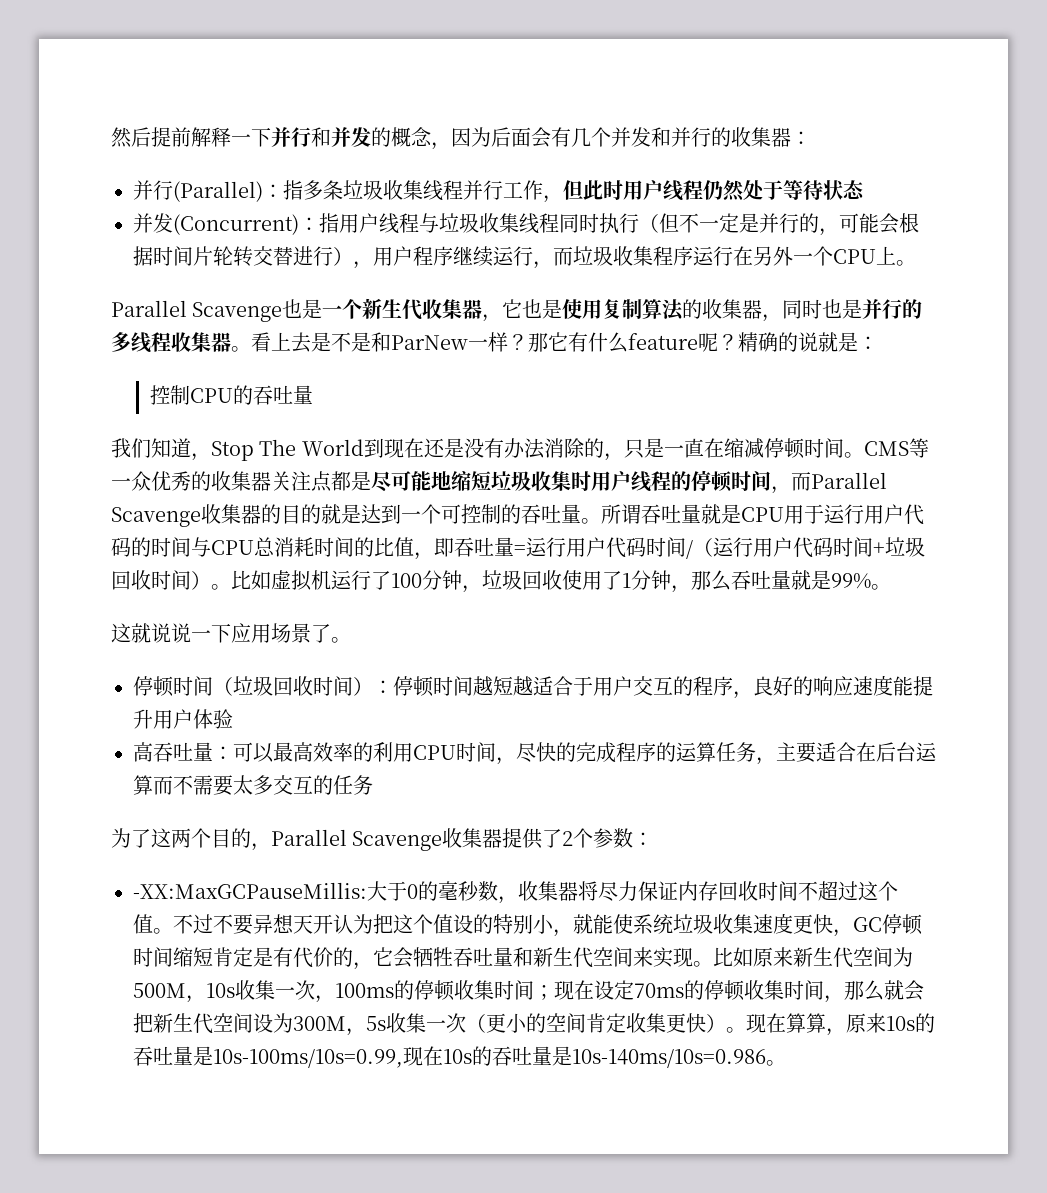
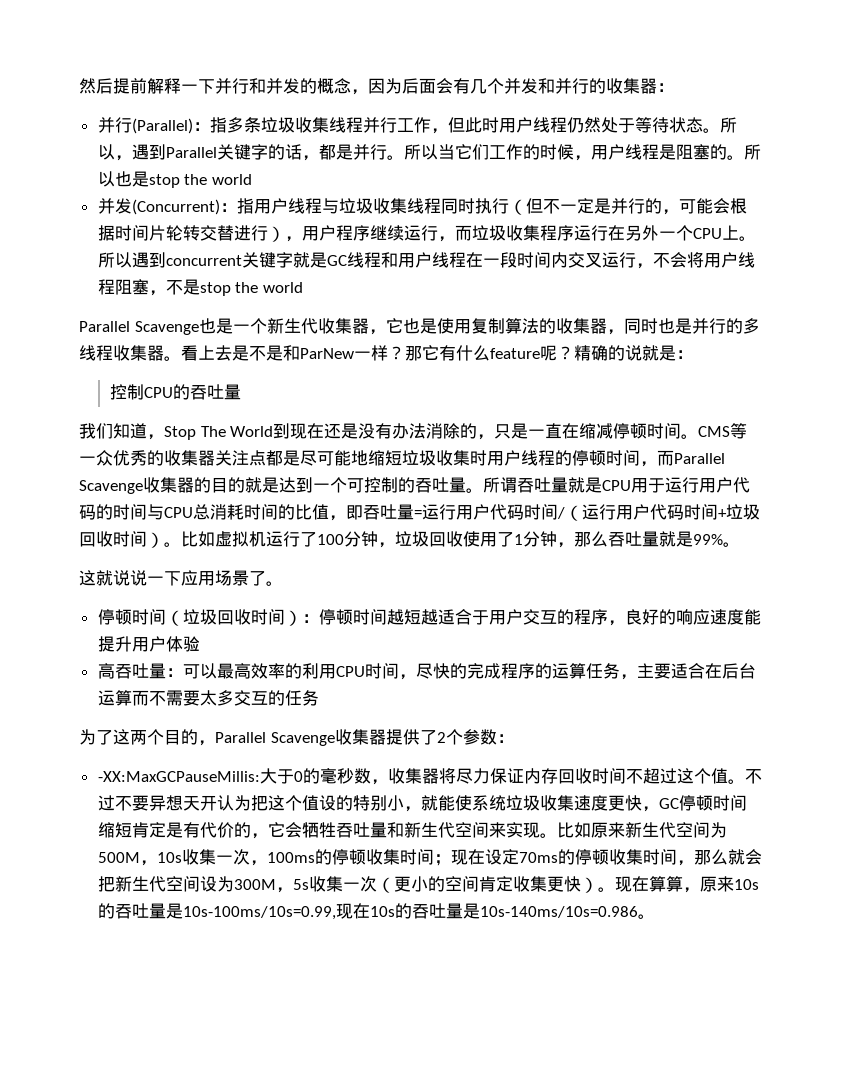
- 并行(Parallel)：指多条垃圾收集线程并行工作，但此时用户线程仍然处于等待状态
+ 并行(Parallel)：指多条垃圾收集线程并行工作，但此时用户线程仍然处于等待状态。所以，遇到Parallel关键字的话，都是并行。所以当它们工作的时候，用户线程是阻塞的。所以也是stop the world
+ 所以遇到concurrent关键字就是GC线程和用户线程在一段时间内交叉运行，不会将用户线程阻塞，不是stop the world

